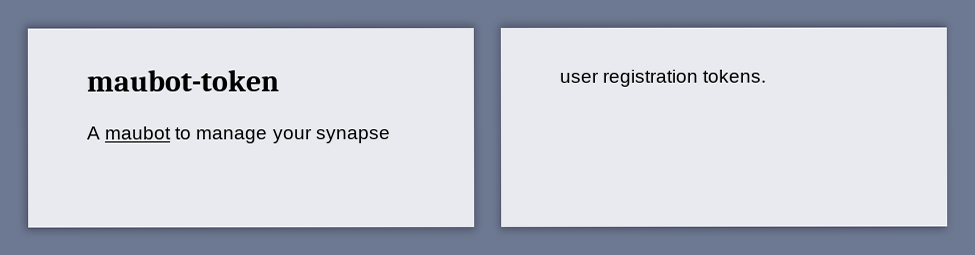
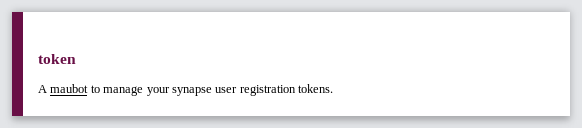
- maubot-token
+ token

